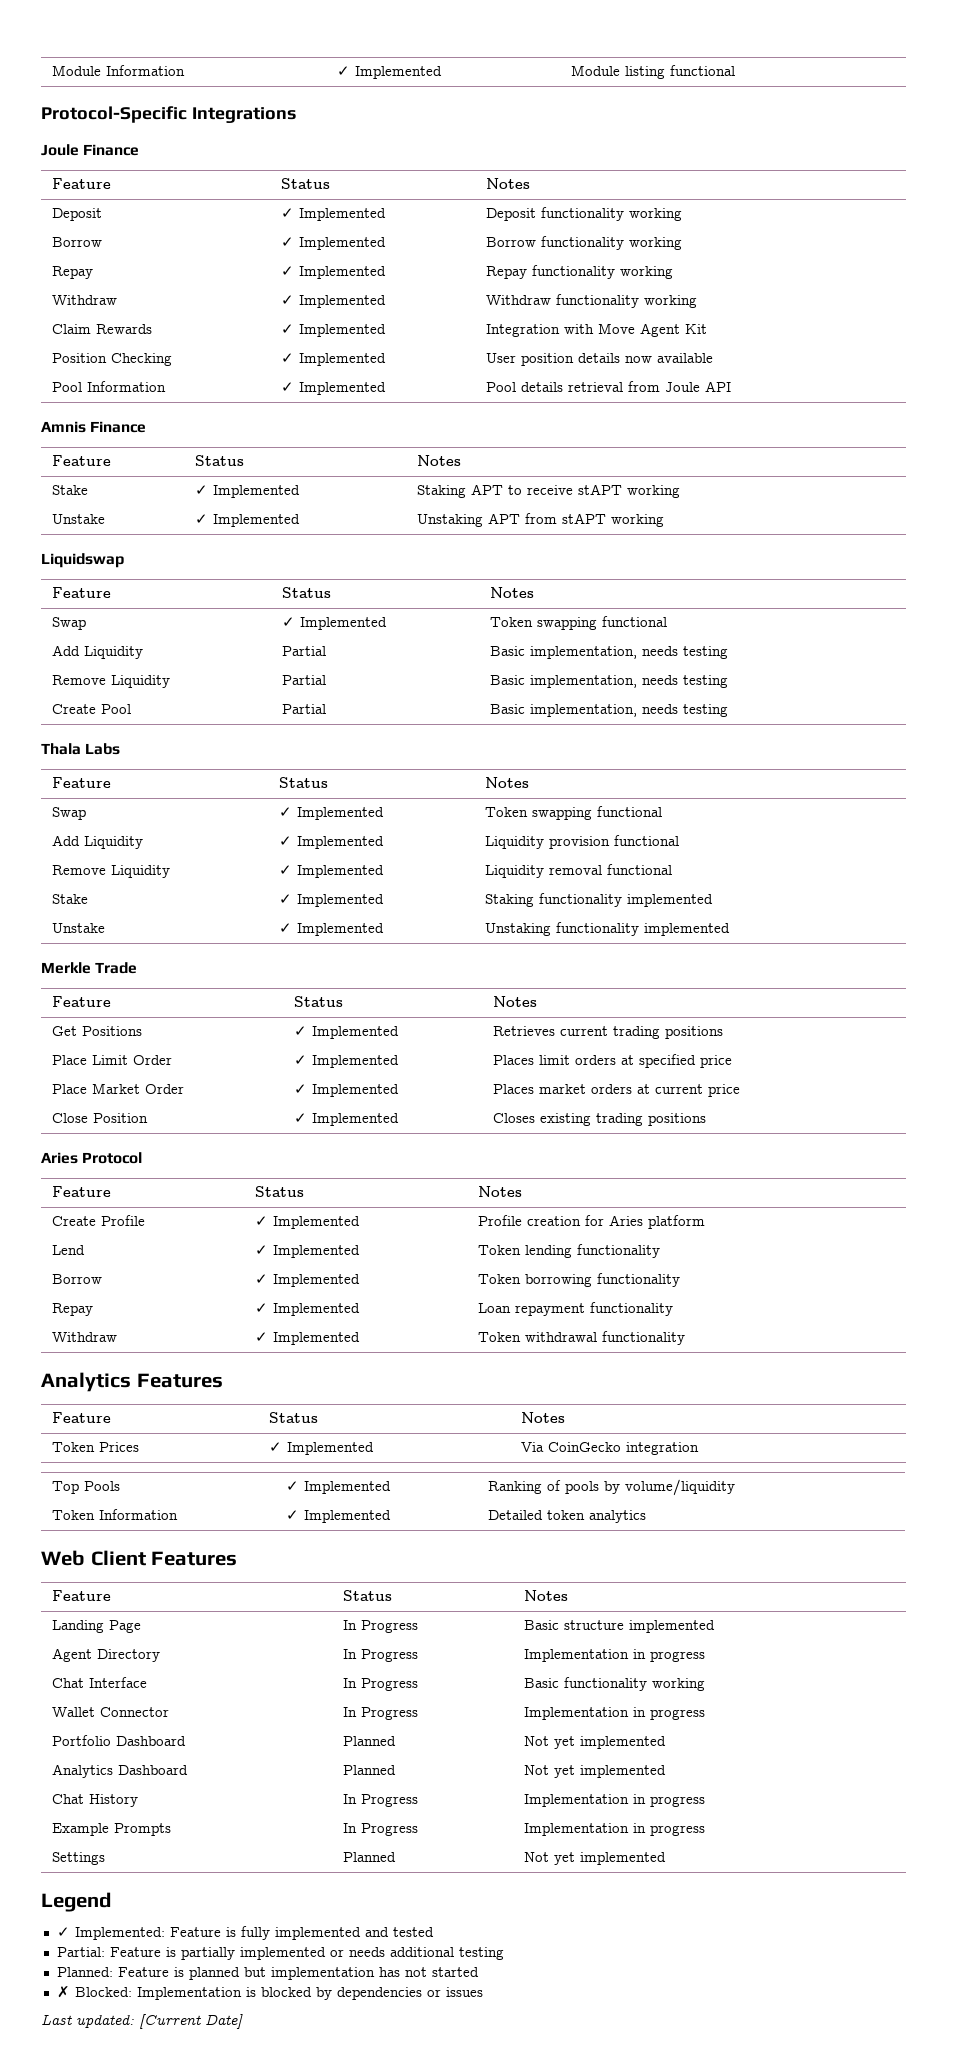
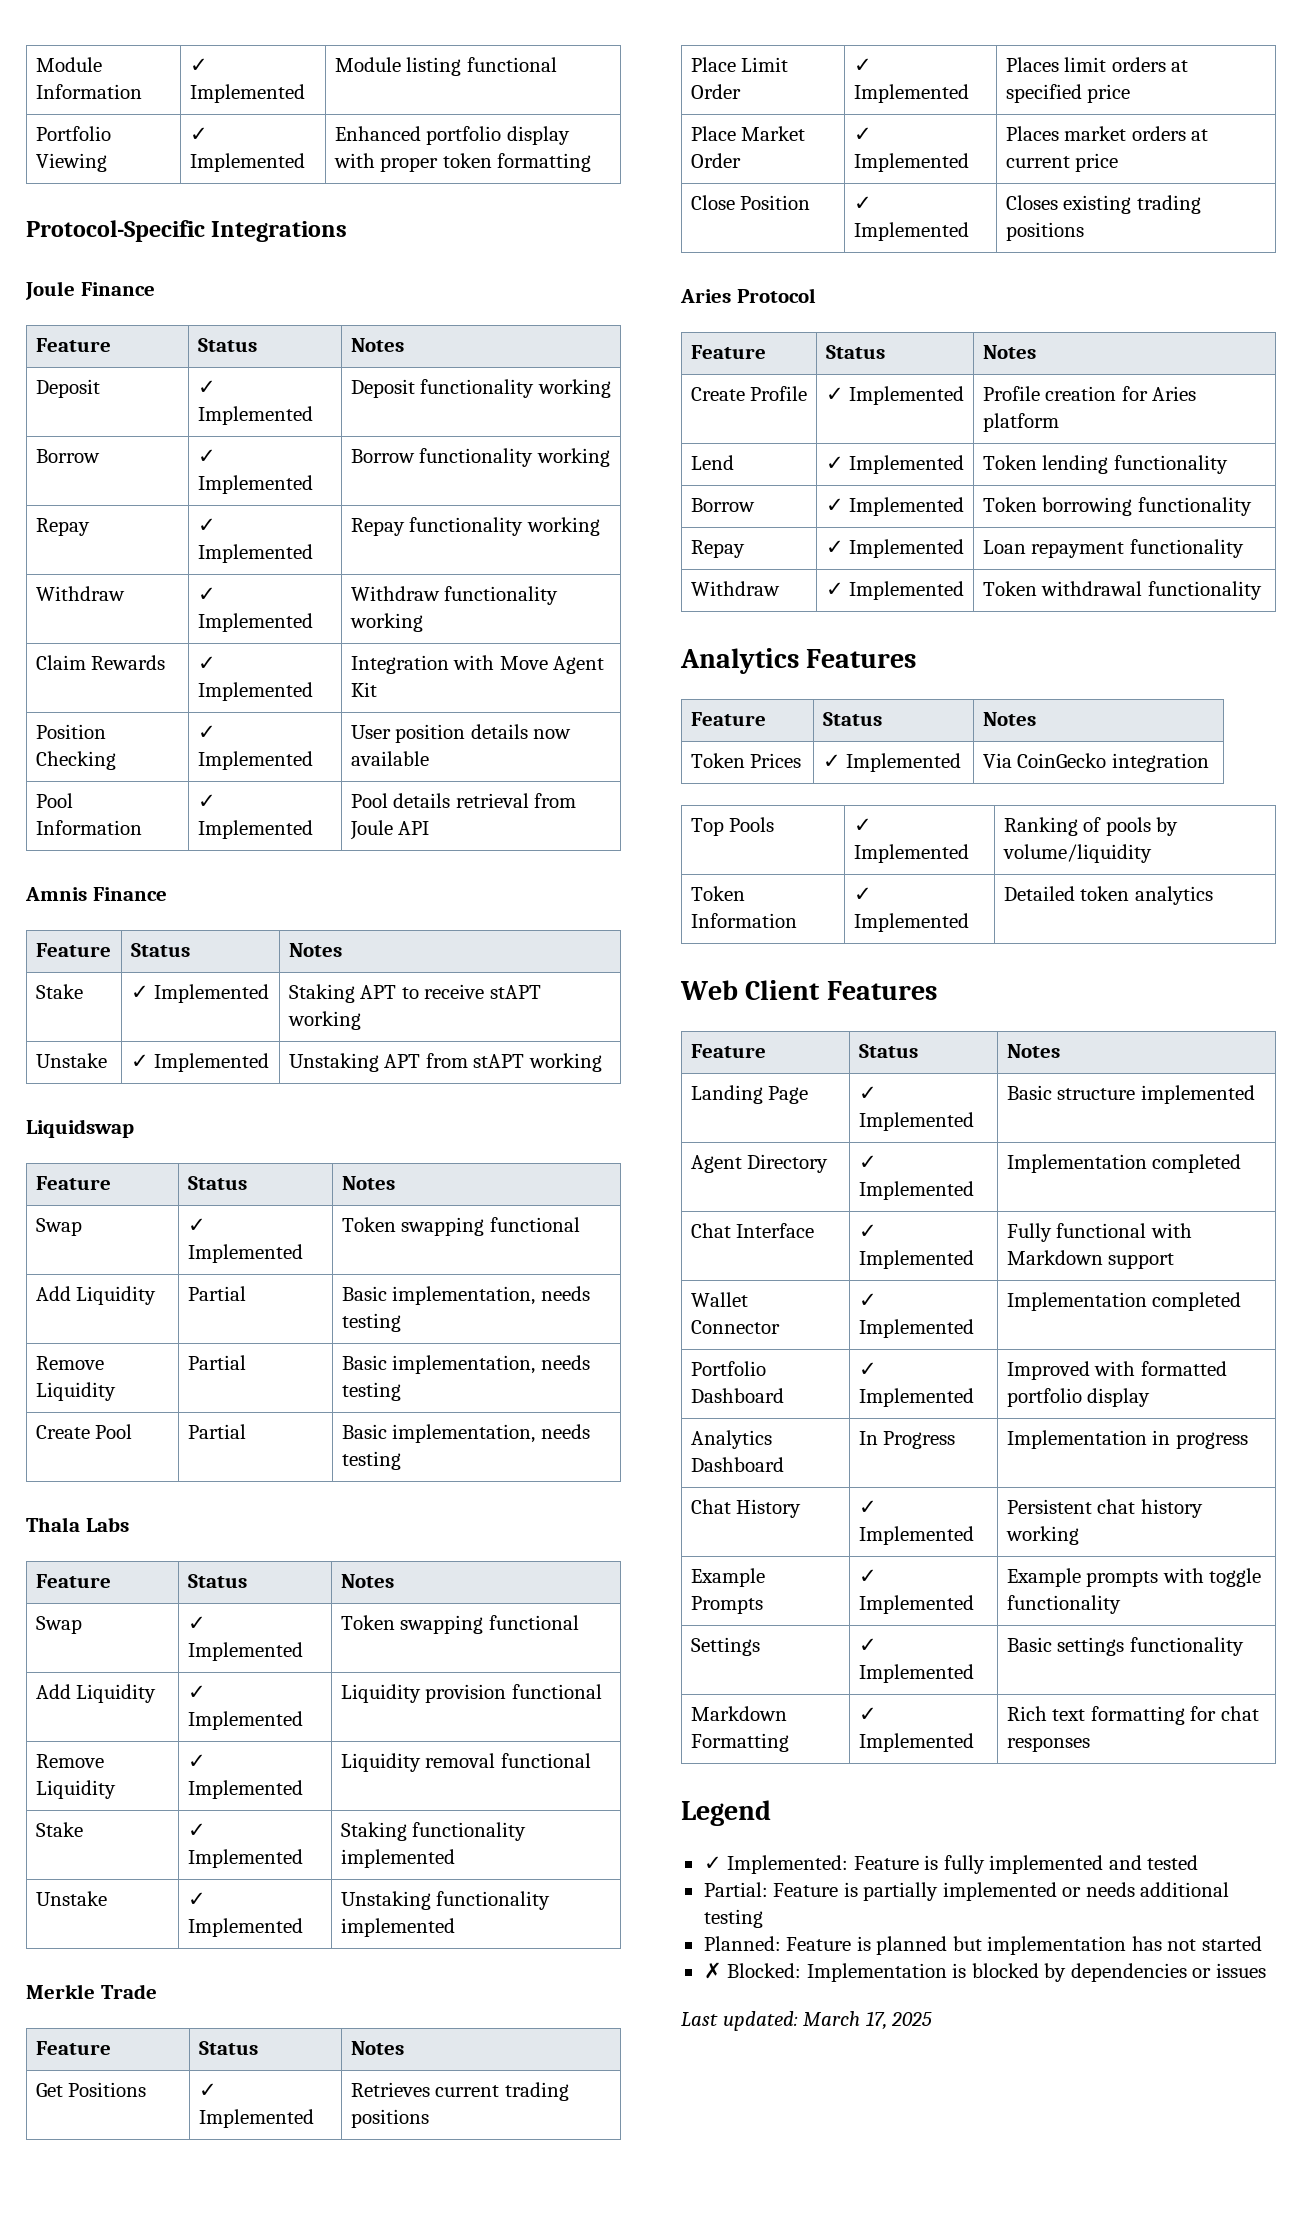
+ Portfolio Viewing | ✓ Implemented | Enhanced portfolio display with proper token formatting
- Landing Page | In Progress | Basic structure implemented
+ Landing Page | ✓ Implemented | Basic structure implemented
- Agent Directory | In Progress | Implementation in progress
+ Agent Directory | ✓ Implemented | Implementation completed
+ Chat Interface | ✓ Implemented | Fully functional with Markdown support
+ Wallet Connector | ✓ Implemented | Implementation completed
+ Portfolio Dashboard | ✓ Implemented | Improved with formatted portfolio display
+ Analytics Dashboard | In Progress | Implementation in progress
- Chat Interface | In Progress | Basic functionality working
- Wallet Connector | In Progress | Implementation in progress
- Portfolio Dashboard | Planned | Not yet implemented
- Analytics Dashboard | Planned | Not yet implemented
- Chat History | In Progress | Implementation in progress
- Example Prompts | In Progress | Implementation in progress
- Settings | Planned | Not yet implemented
+ Chat History | ✓ Implemented | Persistent chat history working
+ Example Prompts | ✓ Implemented | Example prompts with toggle functionality
+ Settings | ✓ Implemented | Basic settings functionality
+ Markdown Formatting | ✓ Implemented | Rich text formatting for chat responses
- Last updated: [Current Date]
+ Last updated: March 17, 2025

